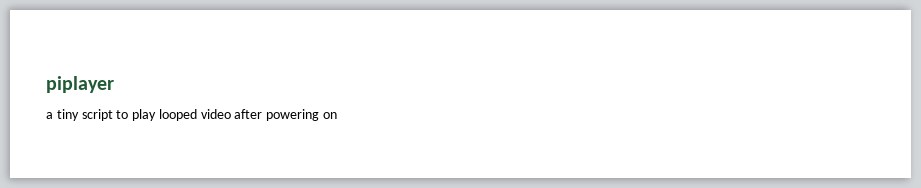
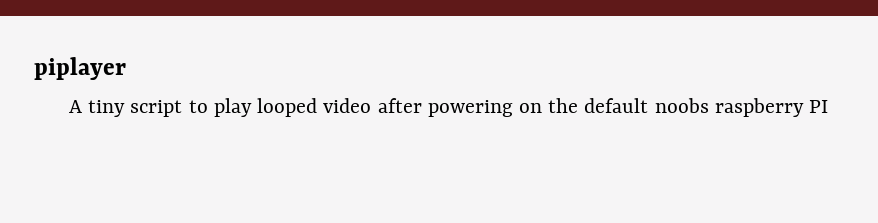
- a tiny script to play looped video after powering on
+ A tiny script to play looped video after powering on the default noobs raspberry PI

